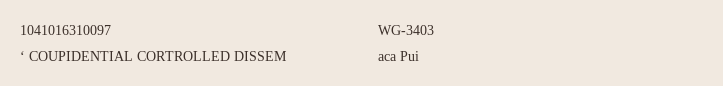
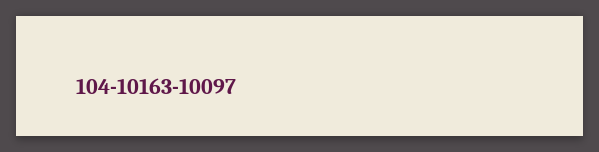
- 1041016310097
- ‘ COUPIDENTIAL CORTROLLED DISSEM WG-3403
- aca Pui
+ 104-10163-10097

